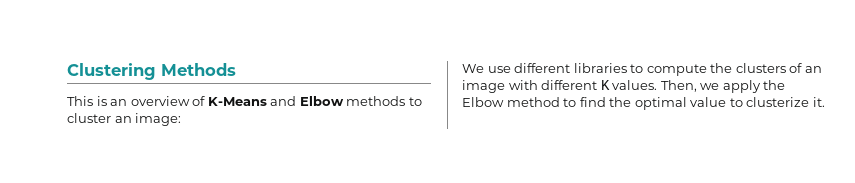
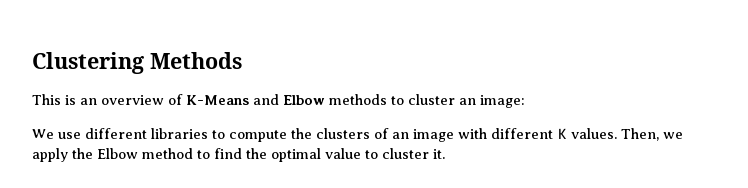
- Then, we apply the Elbow method to find the optimal value to clusterize it.
+ Then, we apply the Elbow method to find the optimal value to cluster it.

